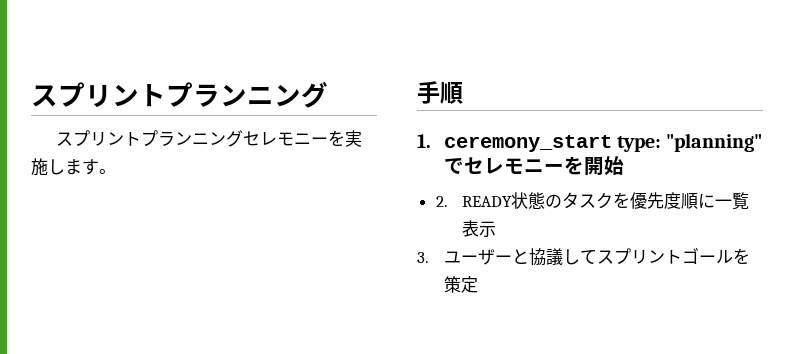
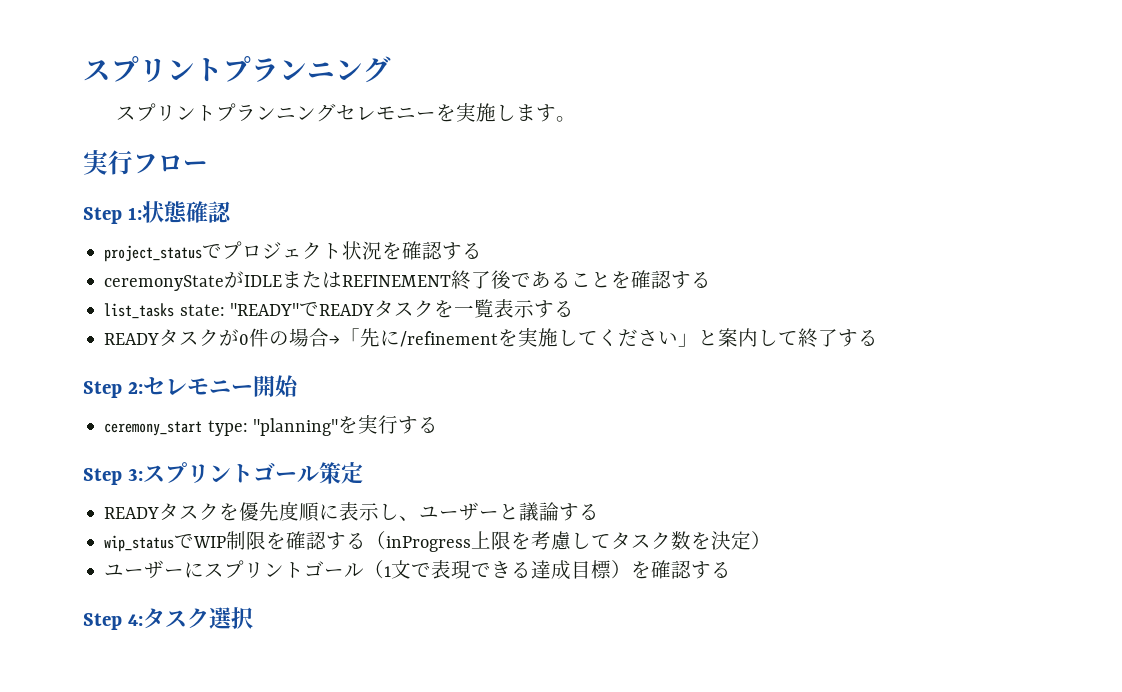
- 手順
- 1. ceremony_start type: "planning"でセレモニーを開始
+ 実行フロー
+ Step 1:状態確認
+ project_statusでプロジェクト状況を確認する
+ ceremonyStateがIDLEまたはREFINEMENT終了後であることを確認する
+ list_tasks state: "READY"でREADYタスクを一覧表示する
+ READYタスクが0件の場合→「先に/refinementを実施してください」と案内して終了する
+ Step 2:セレモニー開始
- 2. READY状態のタスクを優先度順に一覧表示
- 3.ユーザーと協議してスプリントゴールを策定
+ ceremony_start type: "planning"を実行する
+ Step 3:スプリントゴール策定
+ READYタスクを優先度順に表示し、ユーザーと議論する
+ wip_statusでWIP制限を確認する（inProgress上限を考慮してタスク数を決定）
+ ユーザーにスプリントゴール（1文で表現できる達成目標）を確認する
+ Step 4:タスク選択

